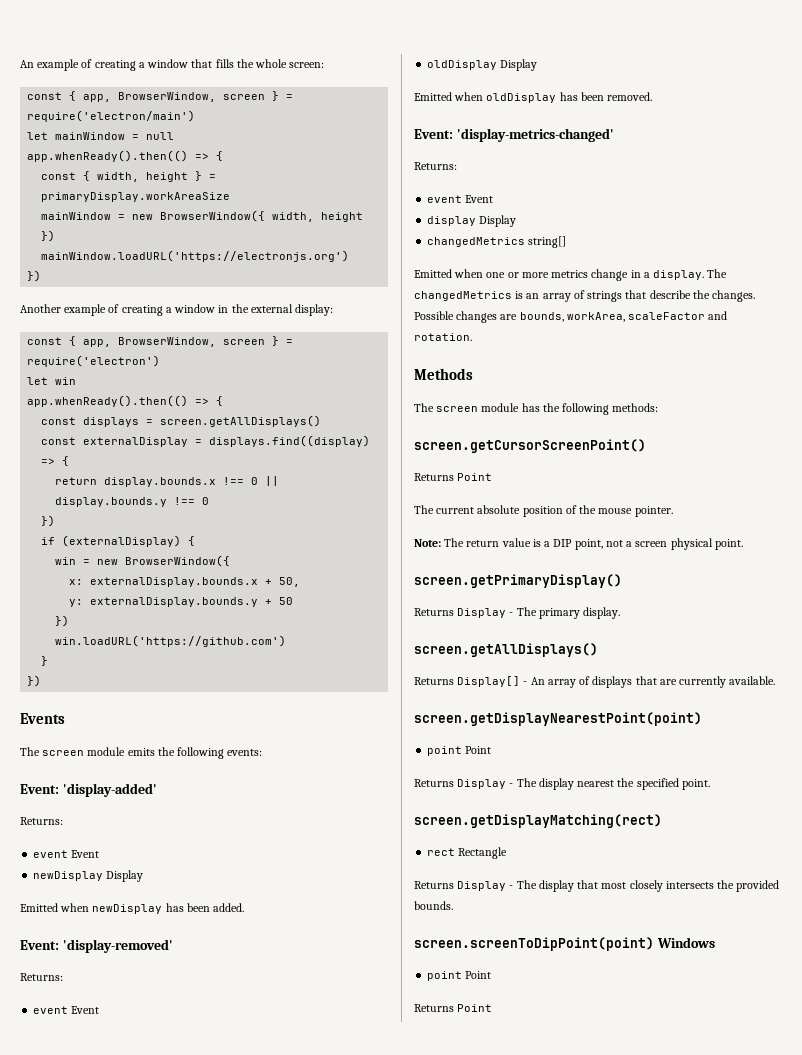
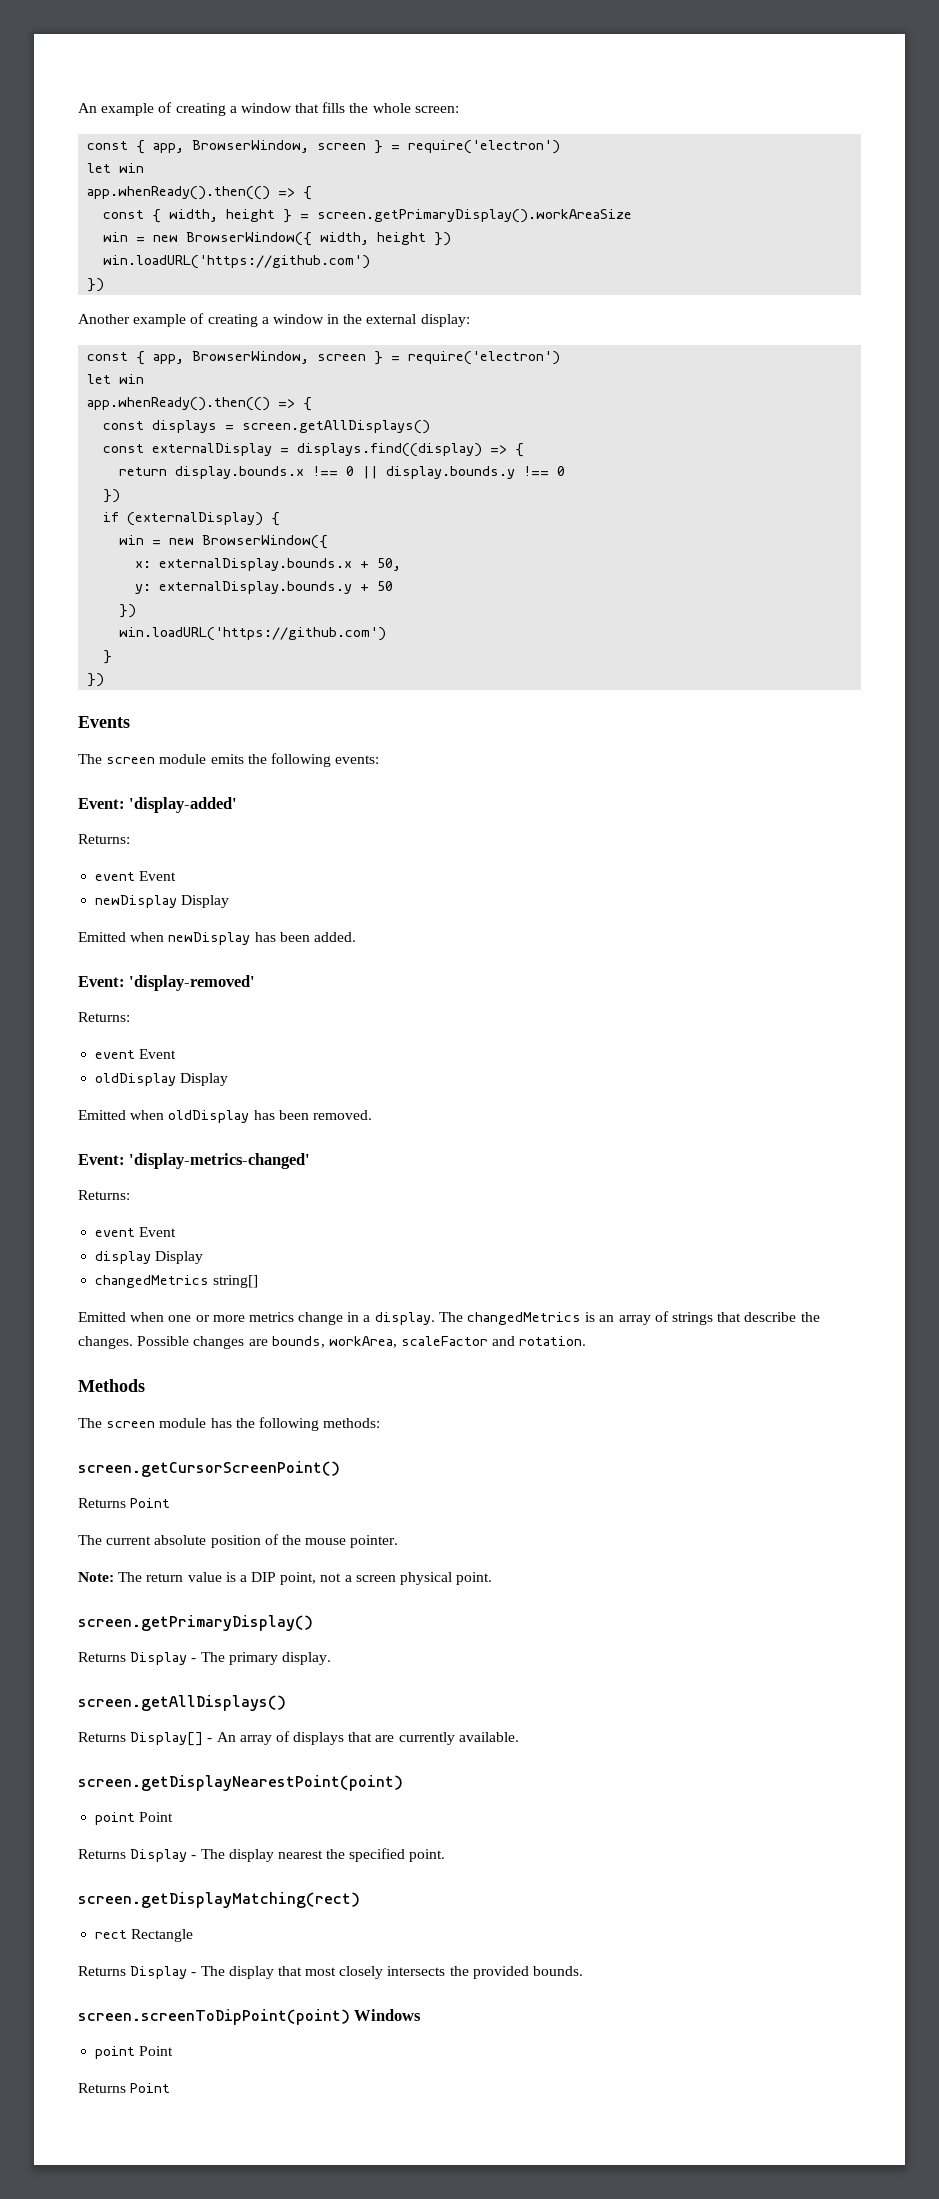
  An example of creating a window that fills the whole screen:
- const { app, BrowserWindow, screen } = require('electron/main')
- let mainWindow = null
+ const { app, BrowserWindow, screen } = require('electron')
+ let win
- const { width, height } = primaryDisplay.workAreaSize
- mainWindow = new BrowserWindow({ width, height })
- mainWindow.loadURL('https://electronjs.org')
+ const { width, height } = screen.getPrimaryDisplay().workAreaSize
+ win = new BrowserWindow({ width, height })
+ win.loadURL('https://github.com')

